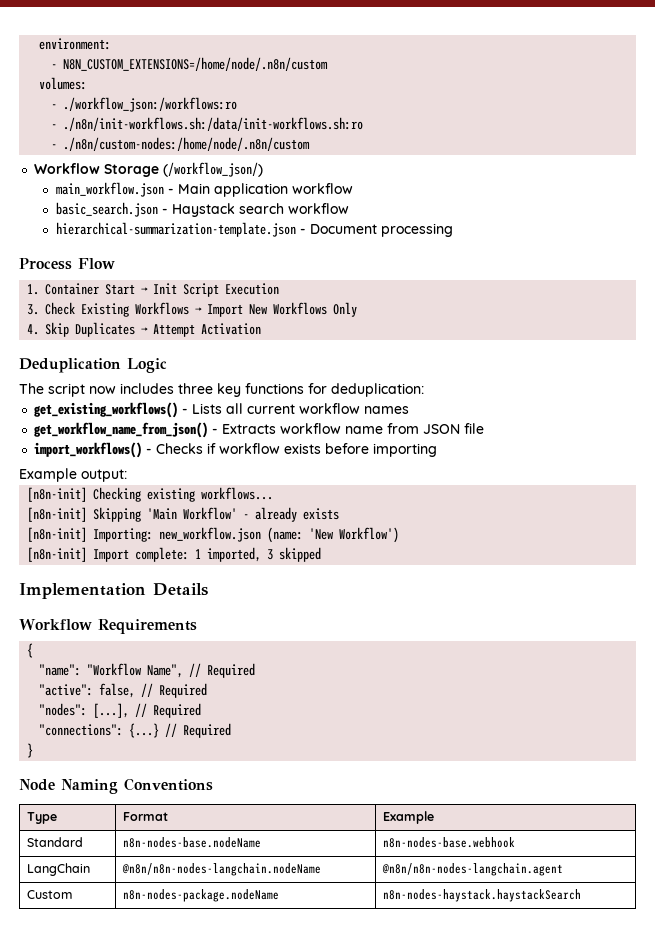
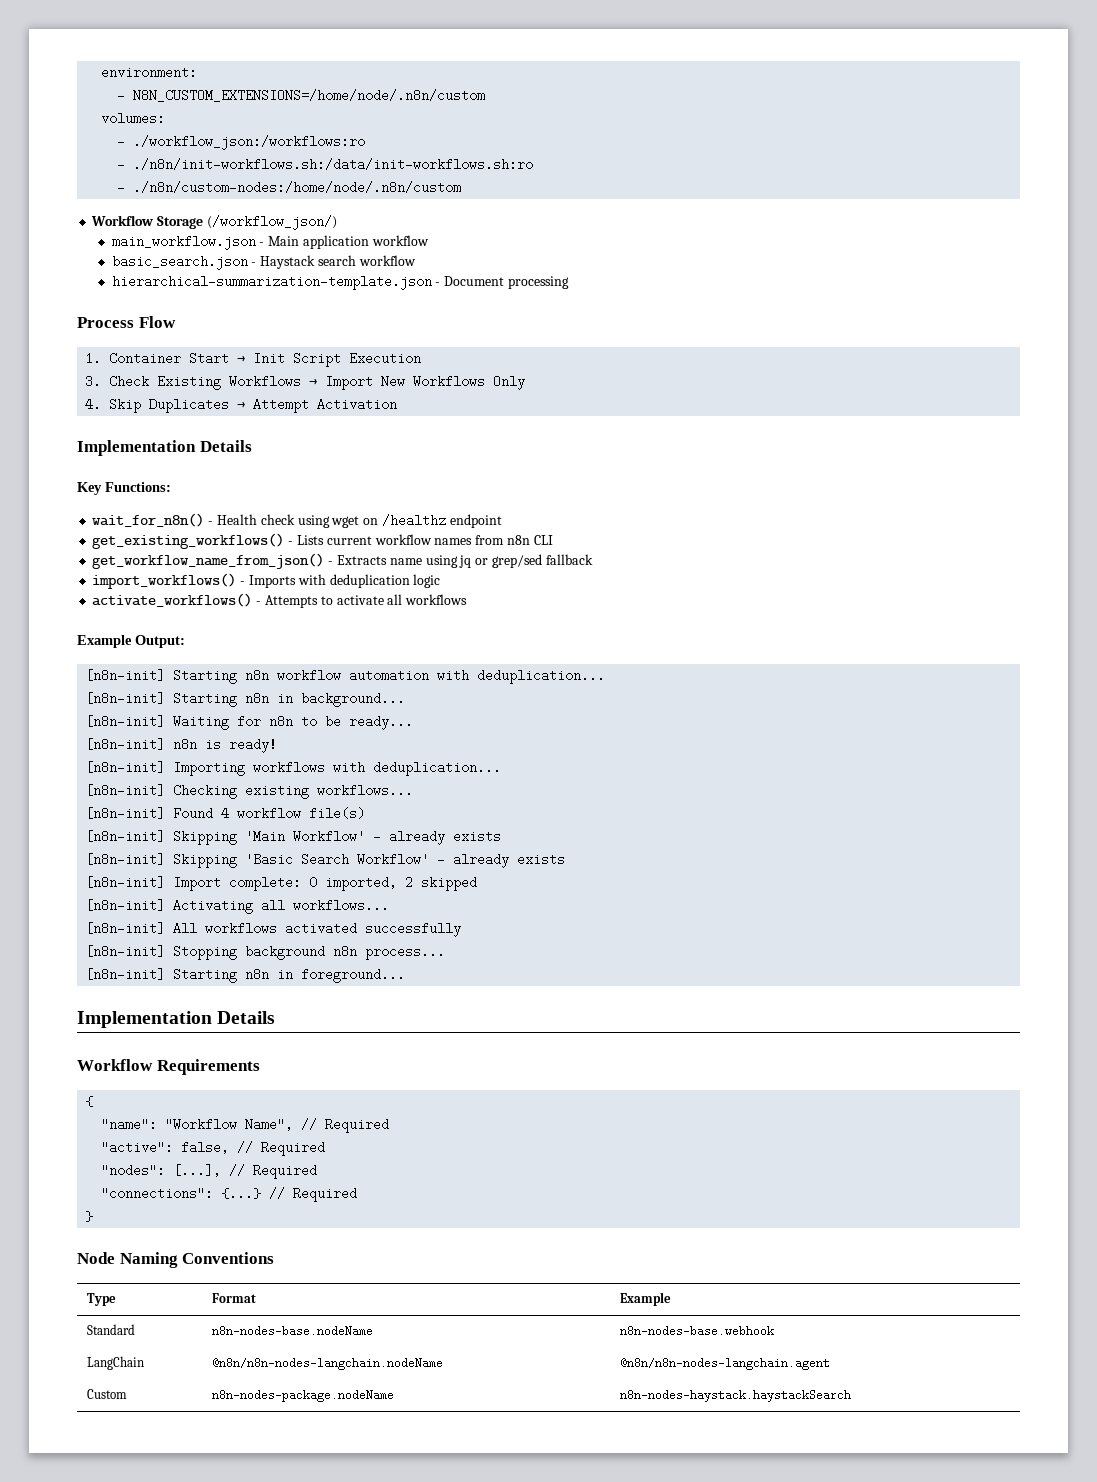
  4. Skip Duplicates → Attempt Activation
- Deduplication Logic
- The script now includes three key functions for deduplication:
+ Implementation Details
+ Key Functions:
+ wait_for_n8n() - Health check using wget on /healthz endpoint
- get_existing_workflows() - Lists all current workflow names
+ get_existing_workflows() - Lists current workflow names from n8n CLI
- get_workflow_name_from_json() - Extracts workflow name from JSON file
- import_workflows() - Checks if workflow exists before importing
- Example output:
+ get_workflow_name_from_json() - Extracts name using jq or grep/sed fallback
+ import_workflows() - Imports with deduplication logic
+ activate_workflows() - Attempts to activate all workflows
+ Example Output:
+ [n8n-init] Starting n8n workflow automation with deduplication...
+ [n8n-init] Starting n8n in background...
+ [n8n-init] Waiting for n8n to be ready...
+ [n8n-init] n8n is ready!
+ [n8n-init] Importing workflows with deduplication...
+ [n8n-init] Found 4 workflow file(s)
- [n8n-init] Importing: new_workflow.json (name: 'New Workflow')
- [n8n-init] Import complete: 1 imported, 3 skipped
+ [n8n-init] Skipping 'Basic Search Workflow' - already exists
+ [n8n-init] Import complete: 0 imported, 2 skipped
+ [n8n-init] Activating all workflows...
+ [n8n-init] All workflows activated successfully
+ [n8n-init] Stopping background n8n process...
+ [n8n-init] Starting n8n in foreground...

